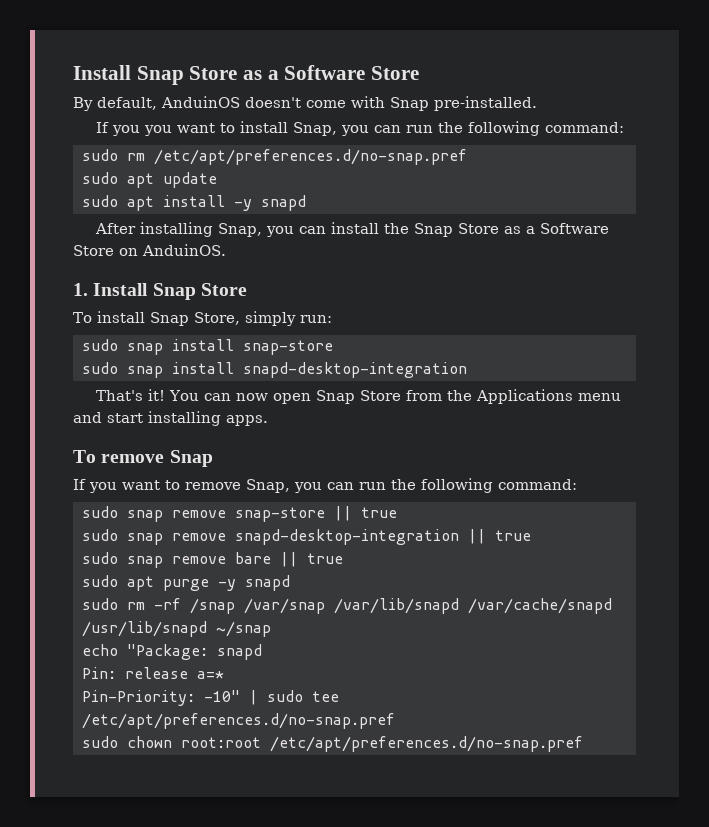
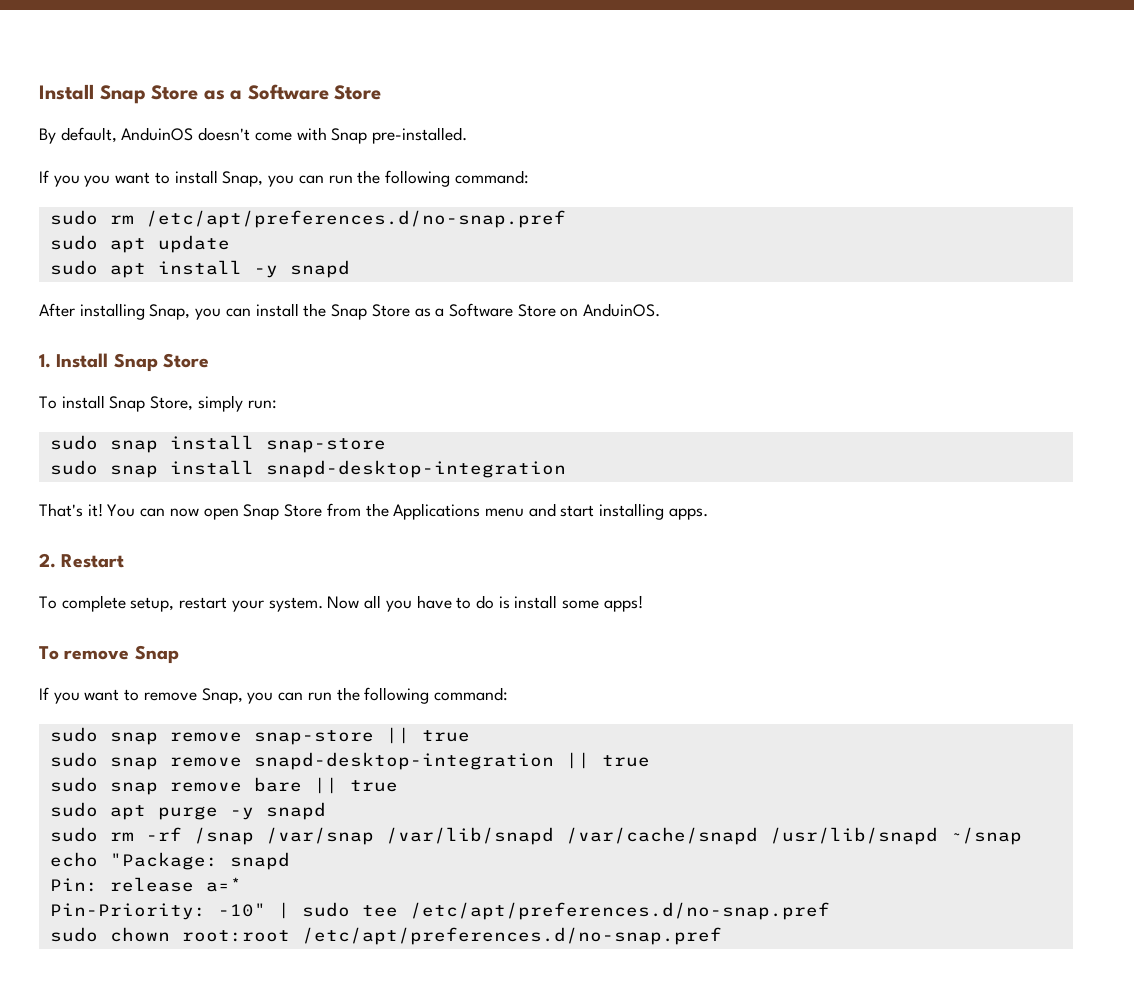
+ 2. Restart
+ To complete setup, restart your system. Now all you have to do is install some apps!

